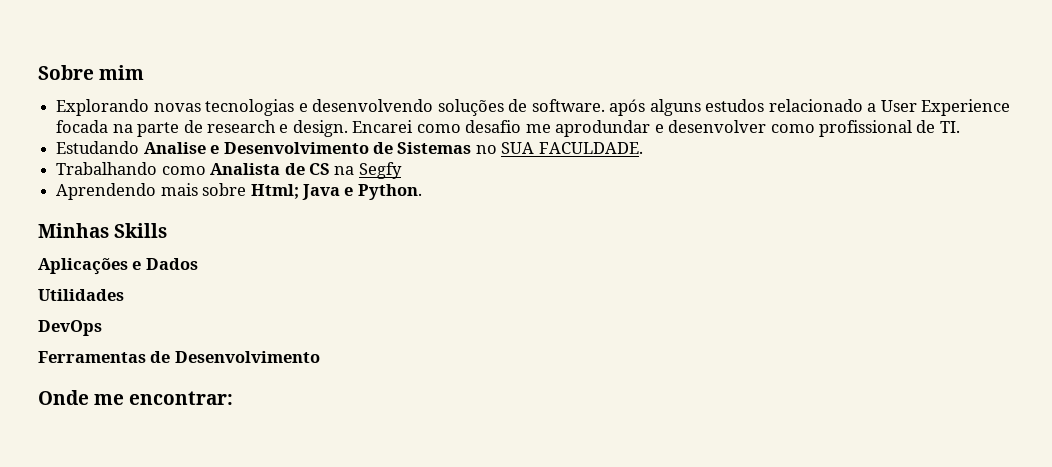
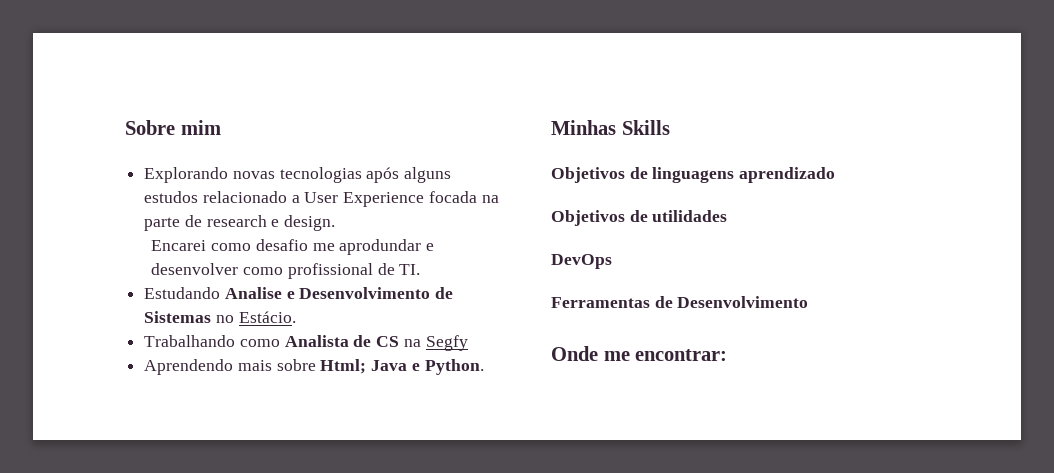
- Explorando novas tecnologias e desenvolvendo soluções de software. após alguns estudos relacionado a User Experience focada na parte de research e design. Encarei como desafio me aprodundar e desenvolver como profissional de TI.
+ Explorando novas tecnologias após alguns estudos relacionado a User Experience focada na parte de research e design.
+ Encarei como desafio me aprodundar e desenvolver como profissional de TI.
- Estudando Analise e Desenvolvimento de Sistemas no SUA FACULDADE.
+ Estudando Analise e Desenvolvimento de Sistemas no Estácio.
- Aplicações e Dados
- Utilidades
+ Objetivos de linguagens aprendizado
+ Objetivos de utilidades

